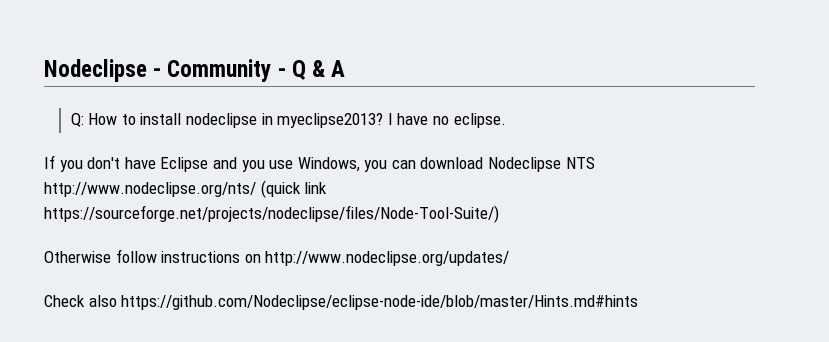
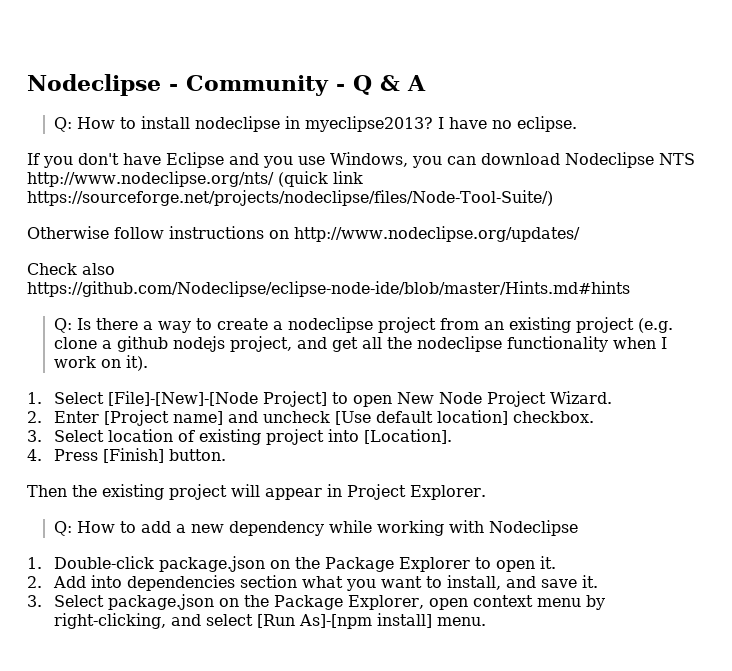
+ Q: Is there a way to create a nodeclipse project from an existing project (e.g. clone a github nodejs project, and get all the nodeclipse functionality when I work on it).
+ 1. Select [File]-[New]-[Node Project] to open New Node Project Wizard.
+ 2. Enter [Project name] and uncheck [Use default location] checkbox.
+ 3. Select location of existing project into [Location].
+ 4. Press [Finish] button.
+ Then the existing project will appear in Project Explorer.
+ Q: How to add a new dependency while working with Nodeclipse
+ 1. Double-click package.json on the Package Explorer to open it.
+ 2. Add into dependencies section what you want to install, and save it.
+ 3. Select package.json on the Package Explorer, open context menu by right-clicking, and select [Run As]-[npm install] menu.

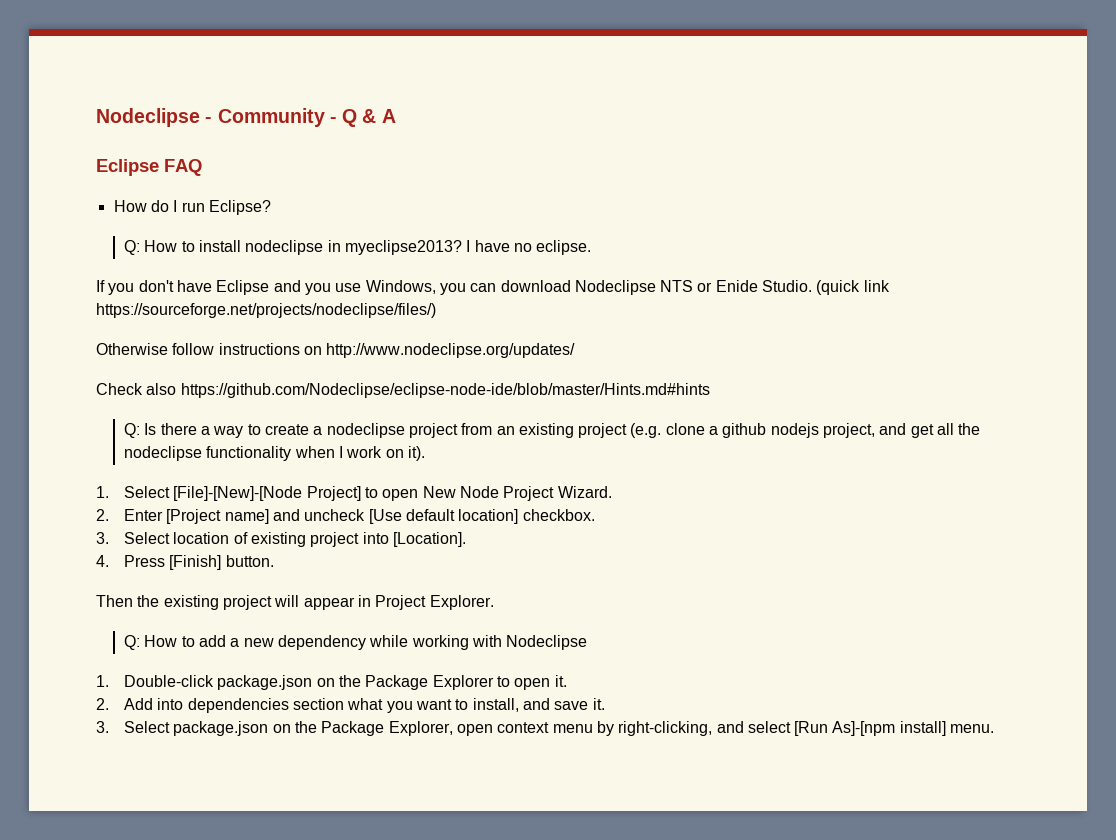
+ Eclipse FAQ
+ How do I run Eclipse?
- If you don't have Eclipse and you use Windows, you can download Nodeclipse NTS http://www.nodeclipse.org/nts/ (quick link https://sourceforge.net/projects/nodeclipse/files/Node-Tool-Suite/)
+ If you don't have Eclipse and you use Windows, you can download Nodeclipse NTS or Enide Studio. (quick link https://sourceforge.net/projects/nodeclipse/files/)

